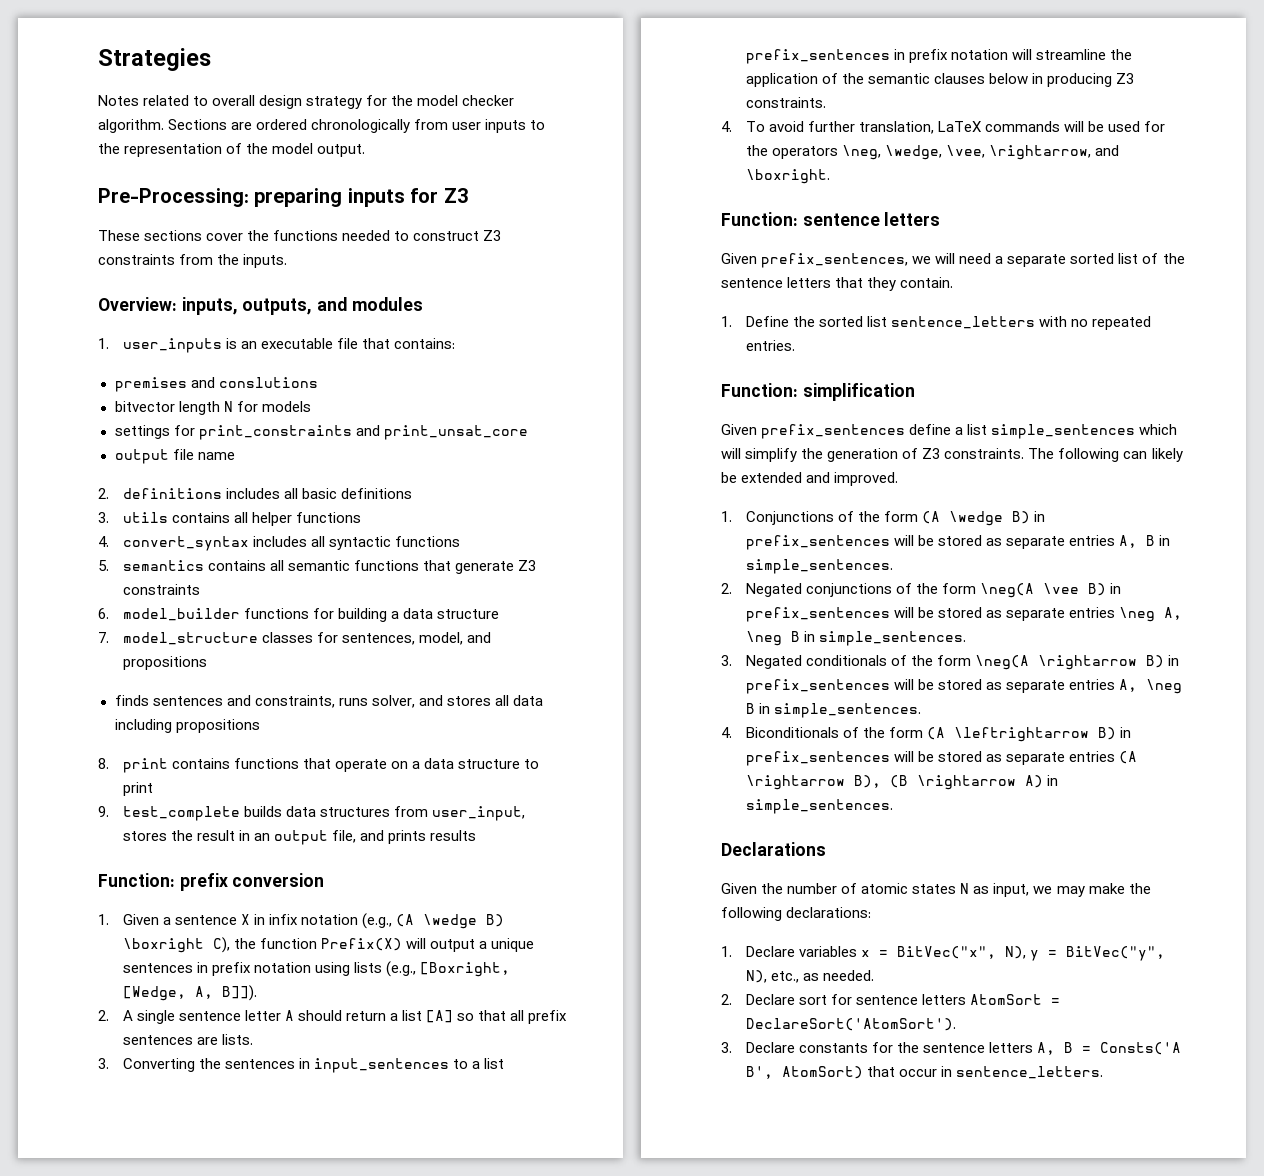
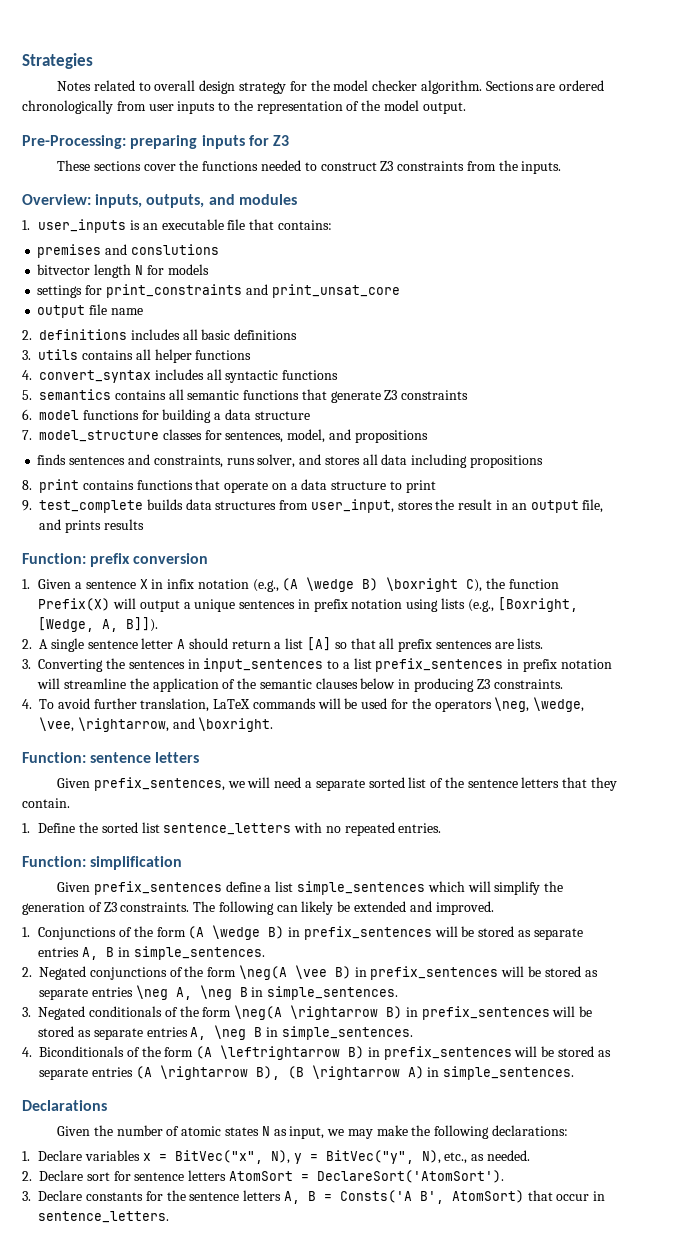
- 6. model_builder functions for building a data structure
+ 6. model functions for building a data structure

